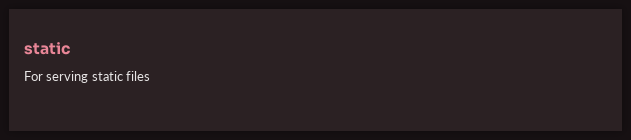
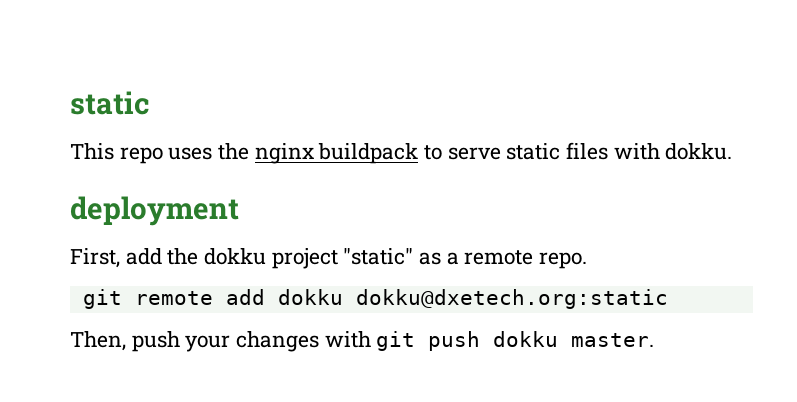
- For serving static files
+ This repo uses the nginx buildpack to serve static files with dokku.
+ deployment
+ First, add the dokku project "static" as a remote repo.
+ git remote add dokku dokku@dxetech.org:static
+ Then, push your changes with git push dokku master.

